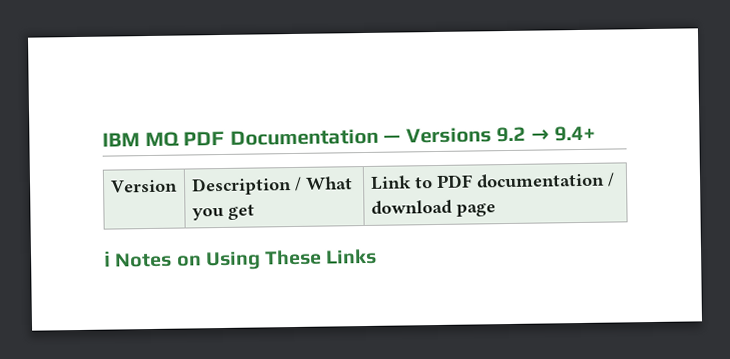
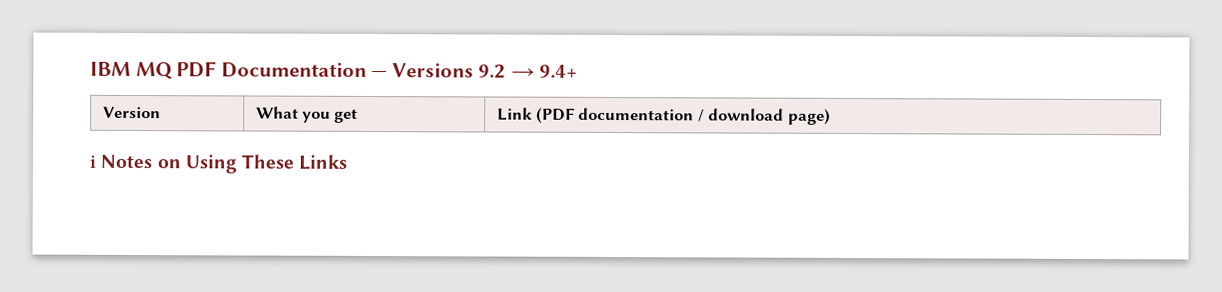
- Version | Description / What you get | Link to PDF documentation / download page
+ Version | What you get | Link (PDF documentation / download page)

